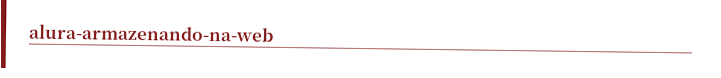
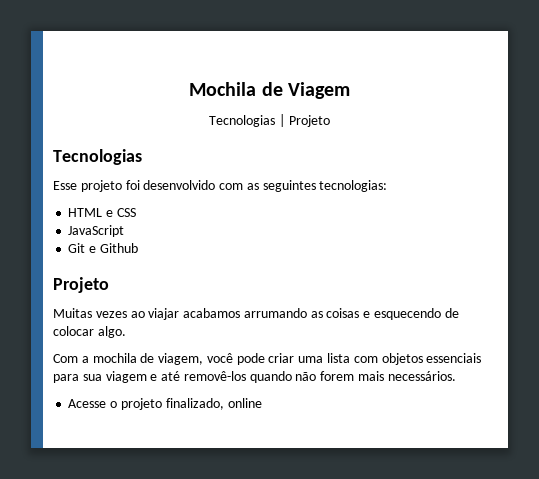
- alura-armazenando-na-web
+ Mochila de Viagem
+ Tecnologias | Projeto
+ Tecnologias
+ Esse projeto foi desenvolvido com as seguintes tecnologias:
+ HTML e CSS
+ JavaScript
+ Git e Github
+ Projeto
+ Muitas vezes ao viajar acabamos arrumando as coisas e esquecendo de colocar algo.
+ Com a mochila de viagem, você pode criar uma lista com objetos essenciais para sua viagem e até removê-los quando não forem mais necessários.
+ Acesse o projeto finalizado, online

